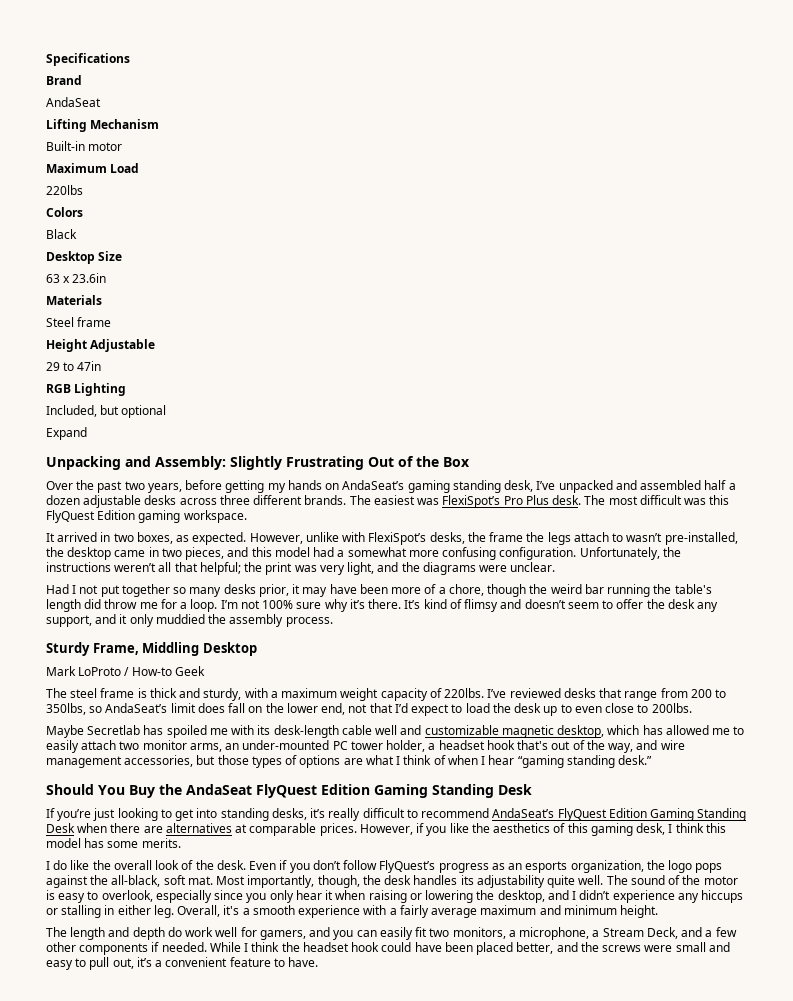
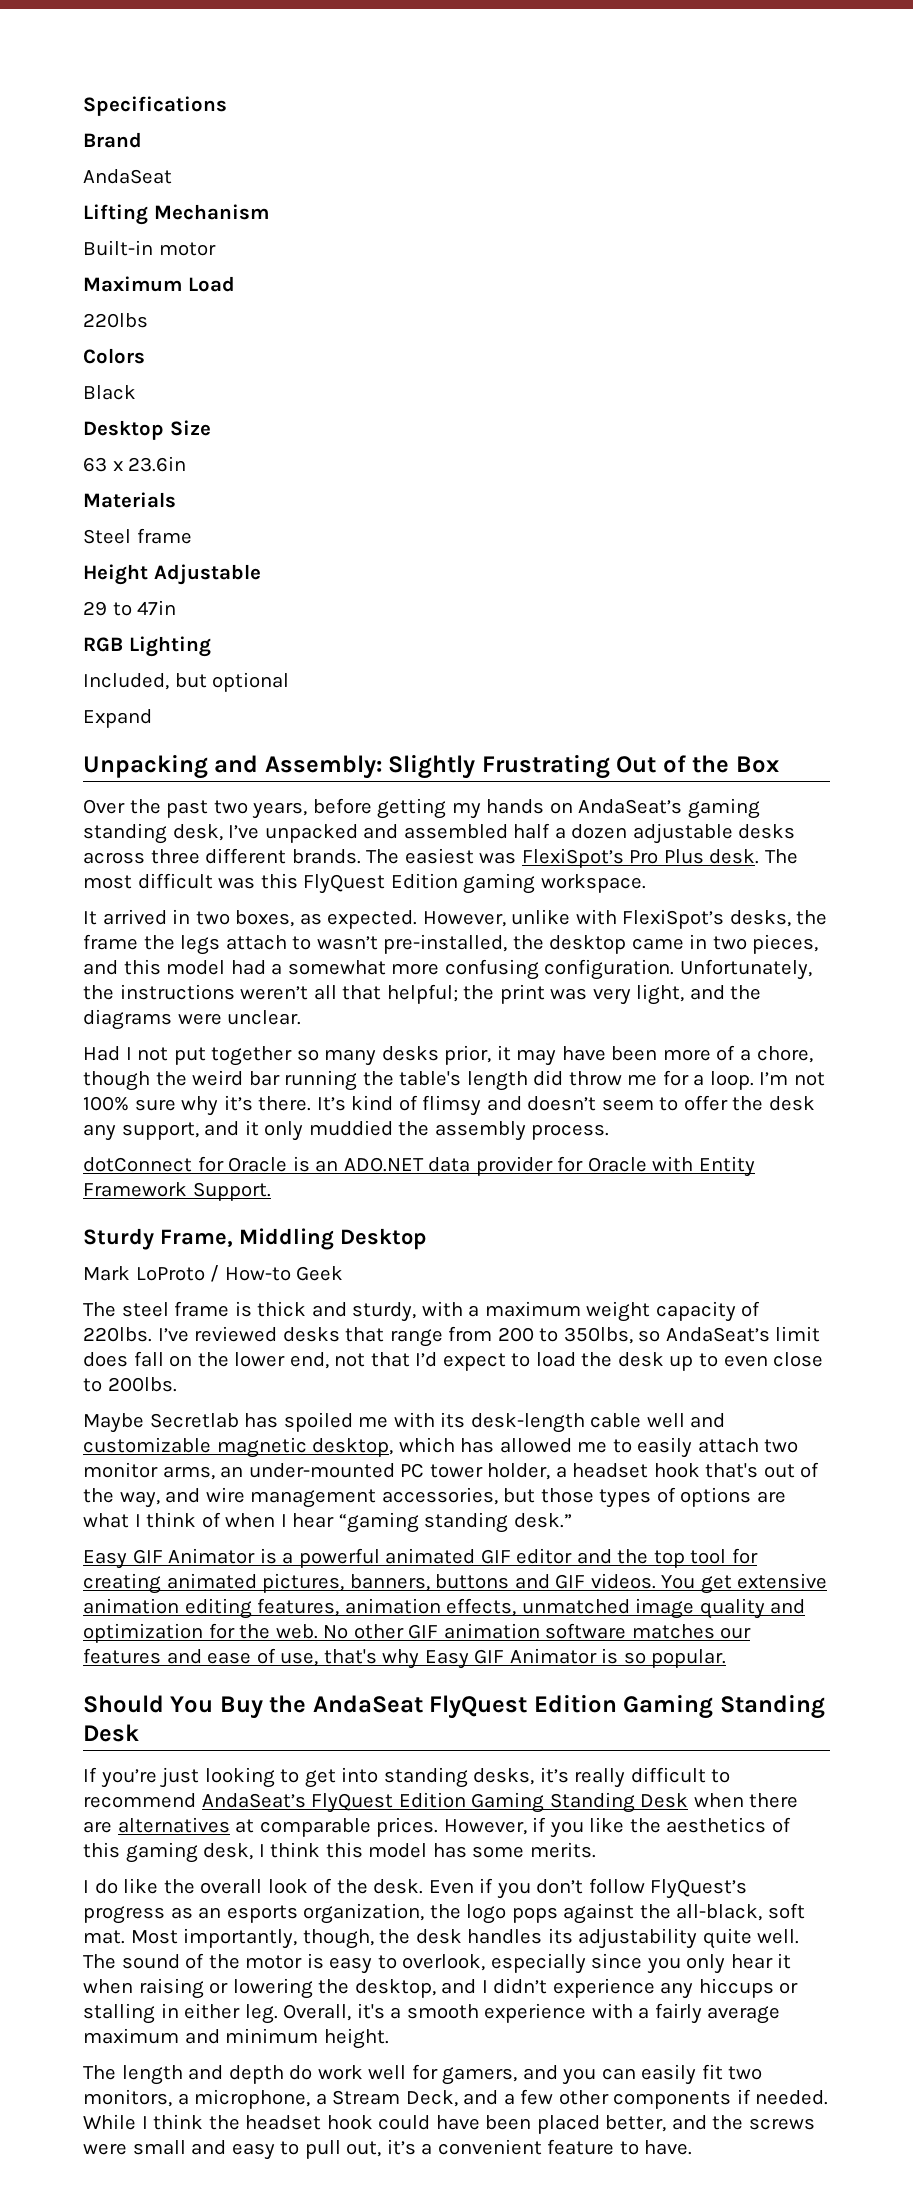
+ dotConnect for Oracle is an ADO.NET data provider for Oracle with Entity Framework Support.
+ Easy GIF Animator is a powerful animated GIF editor and the top tool for creating animated pictures, banners, buttons and GIF videos. You get extensive animation editing features, animation effects, unmatched image quality and optimization for the web. No other GIF animation software matches our features and ease of use, that's why Easy GIF Animator is so popular.

